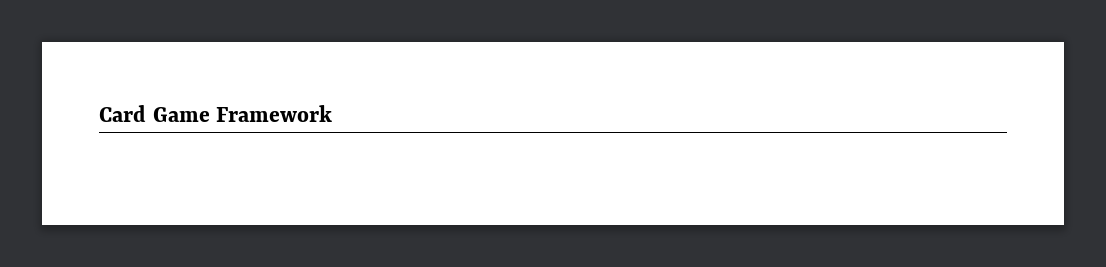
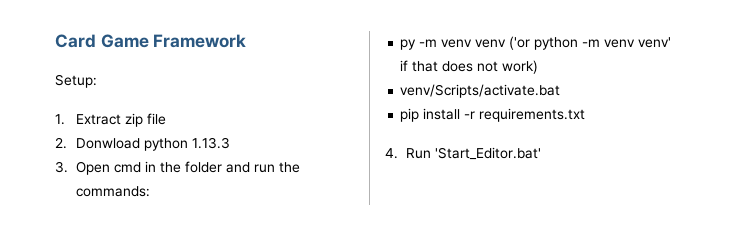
+ Setup:
+ 1. Extract zip file
+ 2. Donwload python 1.13.3
+ 3. Open cmd in the folder and run the commands:
+ py -m venv venv ('or python -m venv venv' if that does not work)
+ venv/Scripts/activate.bat
+ pip install -r requirements.txt
+ 4. Run 'Start_Editor.bat'

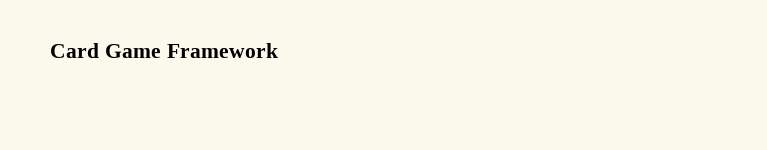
- Setup:
- 1. Extract zip file
- 2. Donwload python 1.13.3
- 3. Open cmd in the folder and run the commands:
- py -m venv venv ('or python -m venv venv' if that does not work)
- venv/Scripts/activate.bat
- pip install -r requirements.txt
- 4. Run 'Start_Editor.bat'

